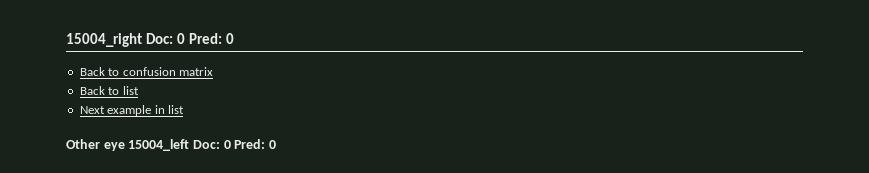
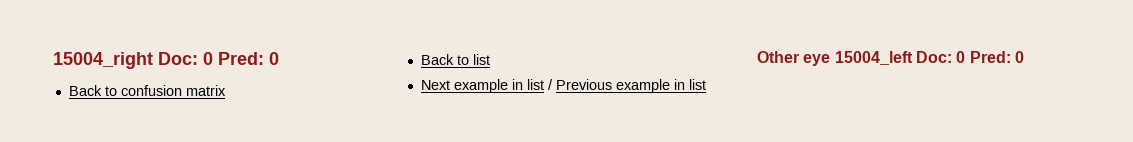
- Next example in list
+ Next example in list / Previous example in list

